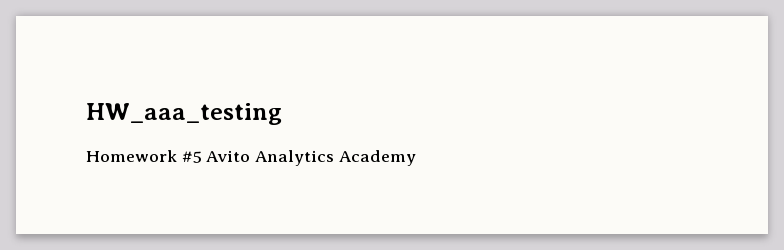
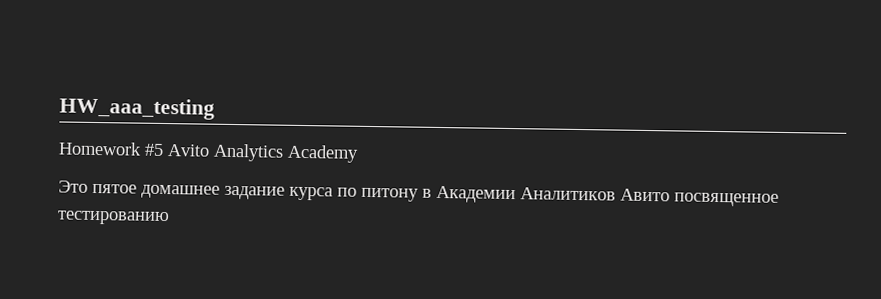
+ Это пятое домашнее задание курса по питону в Академии Аналитиков Авито посвященное тестированию

